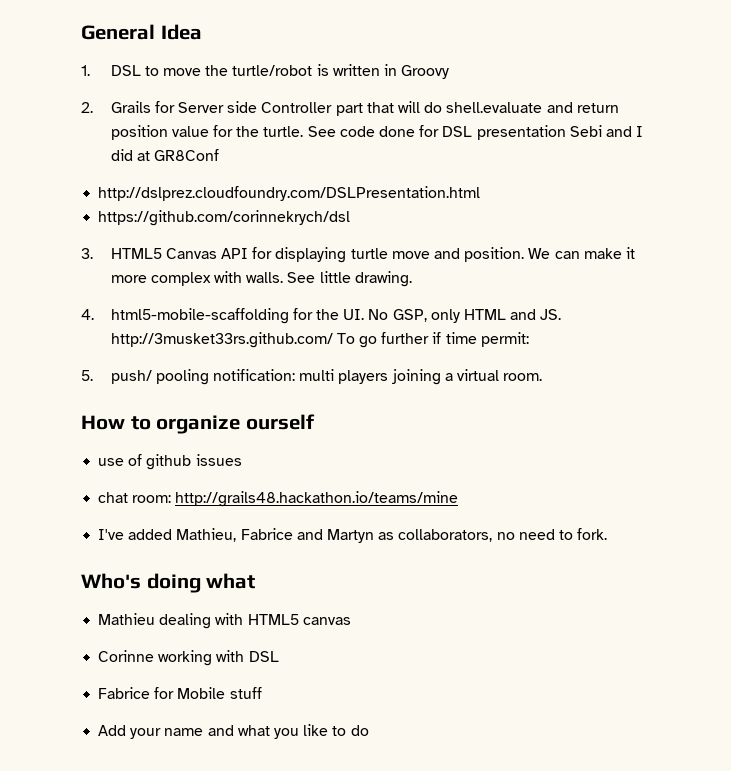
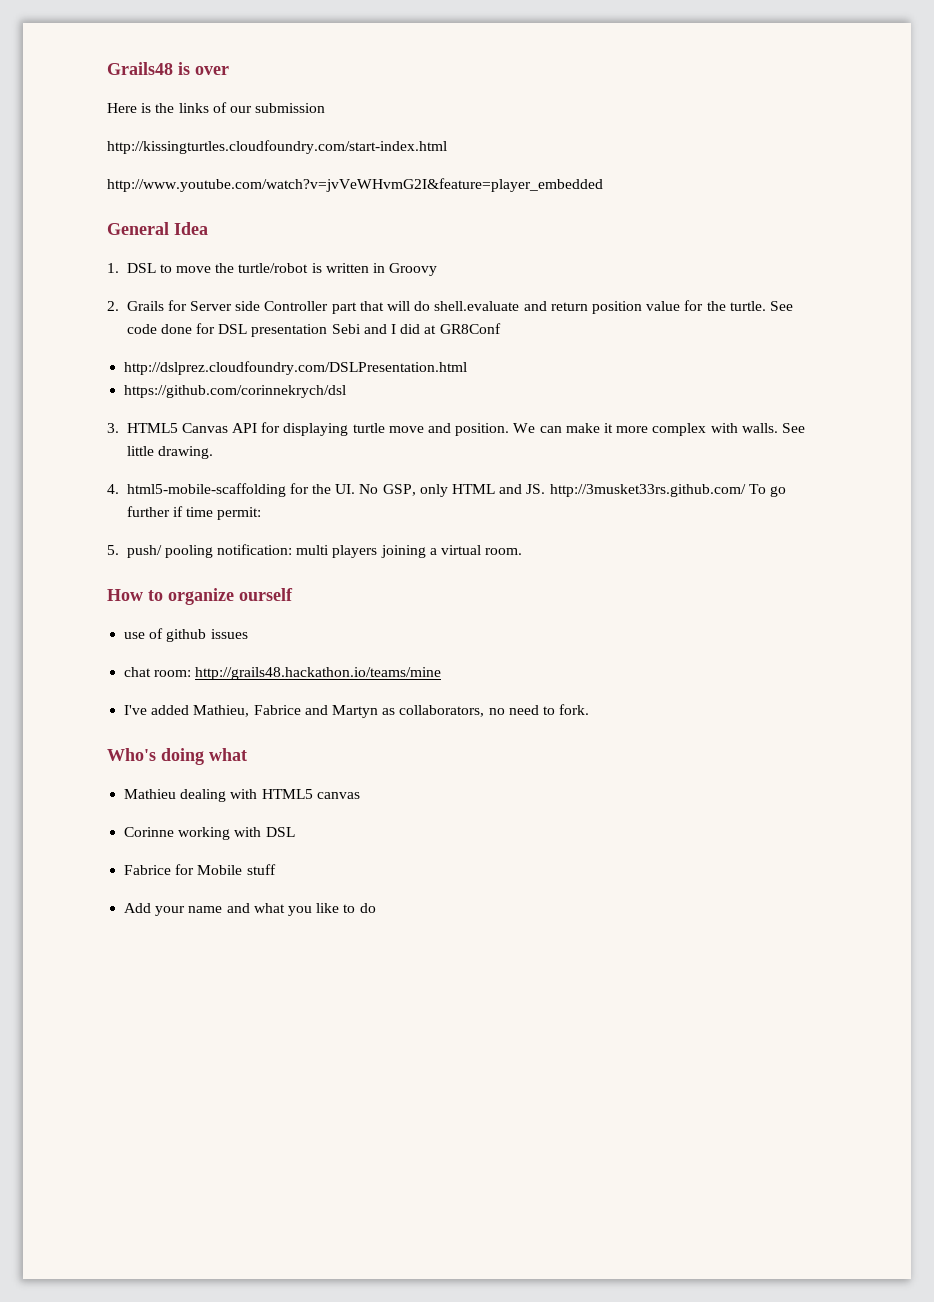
+ Grails48 is over
+ Here is the links of our submission
+ http://kissingturtles.cloudfoundry.com/start-index.html
+ http://www.youtube.com/watch?v=jvVeWHvmG2I&feature=player_embedded

